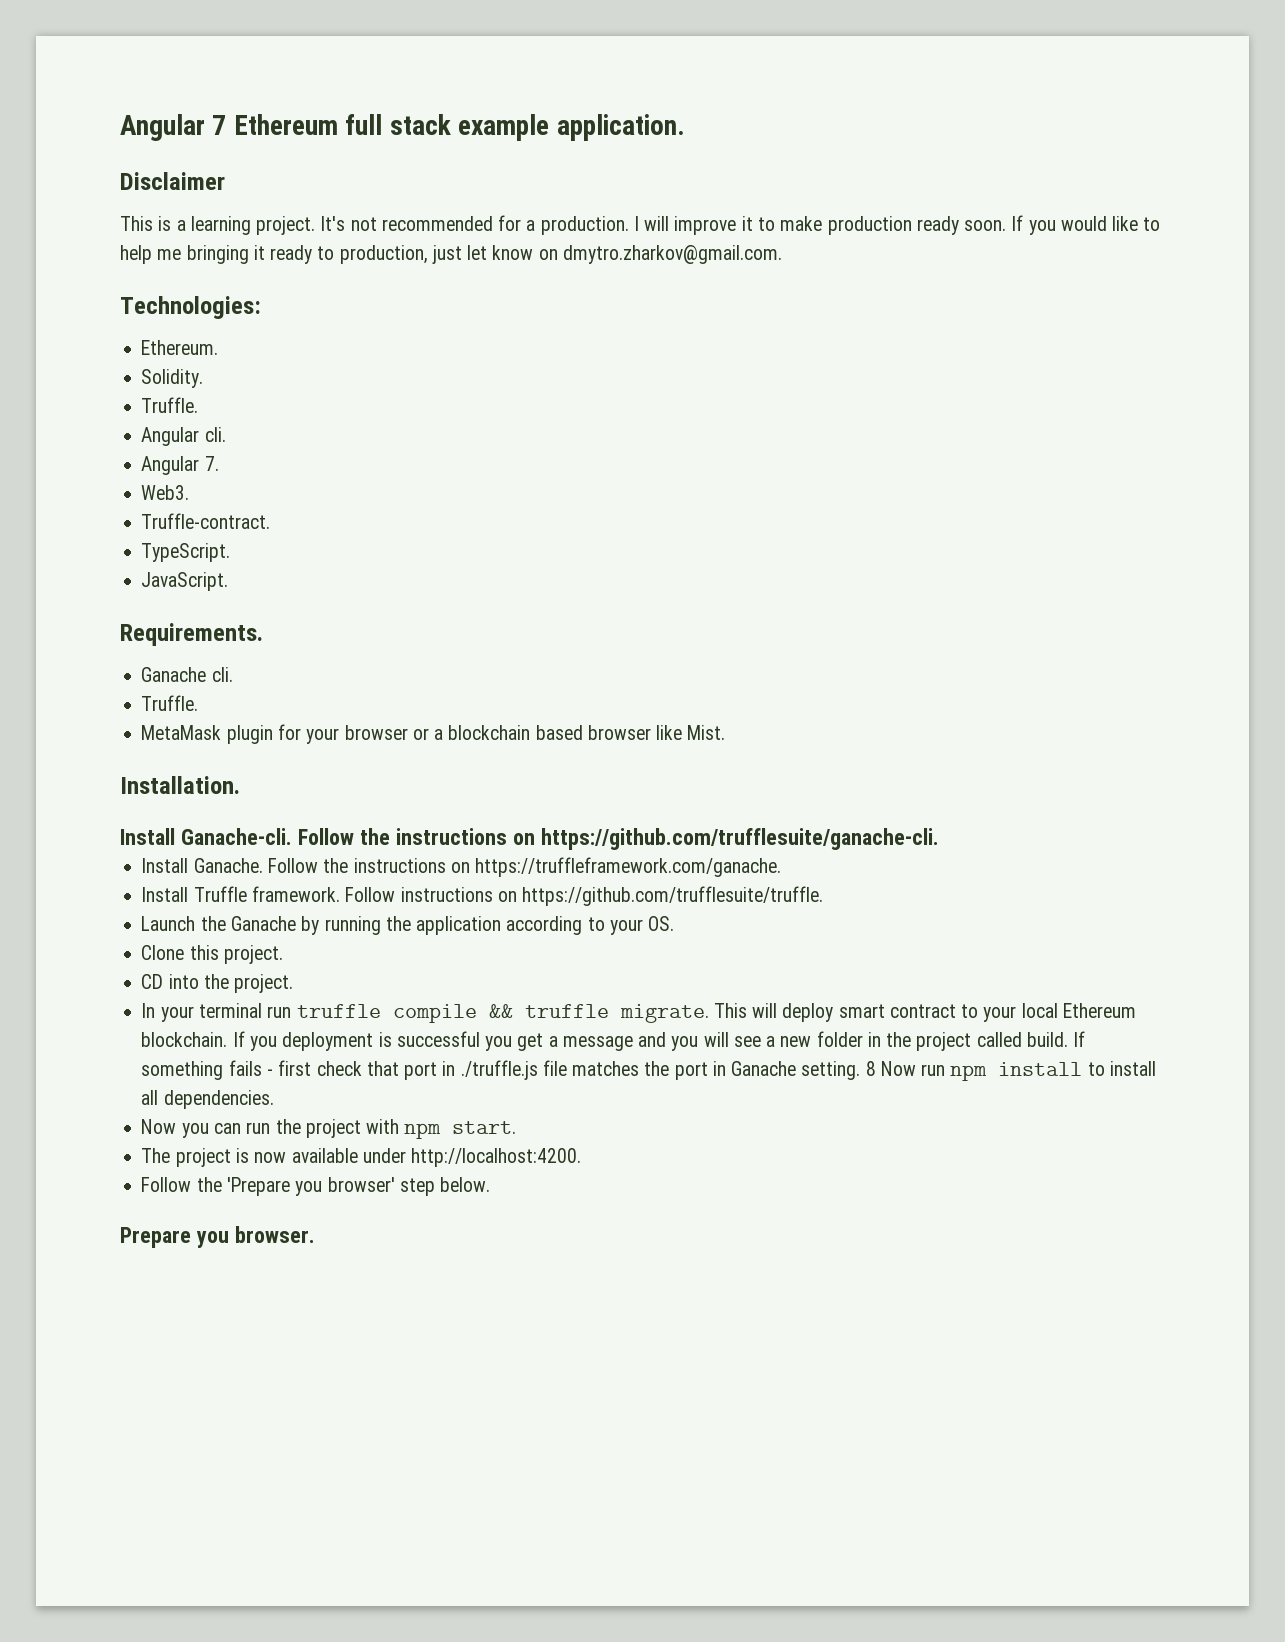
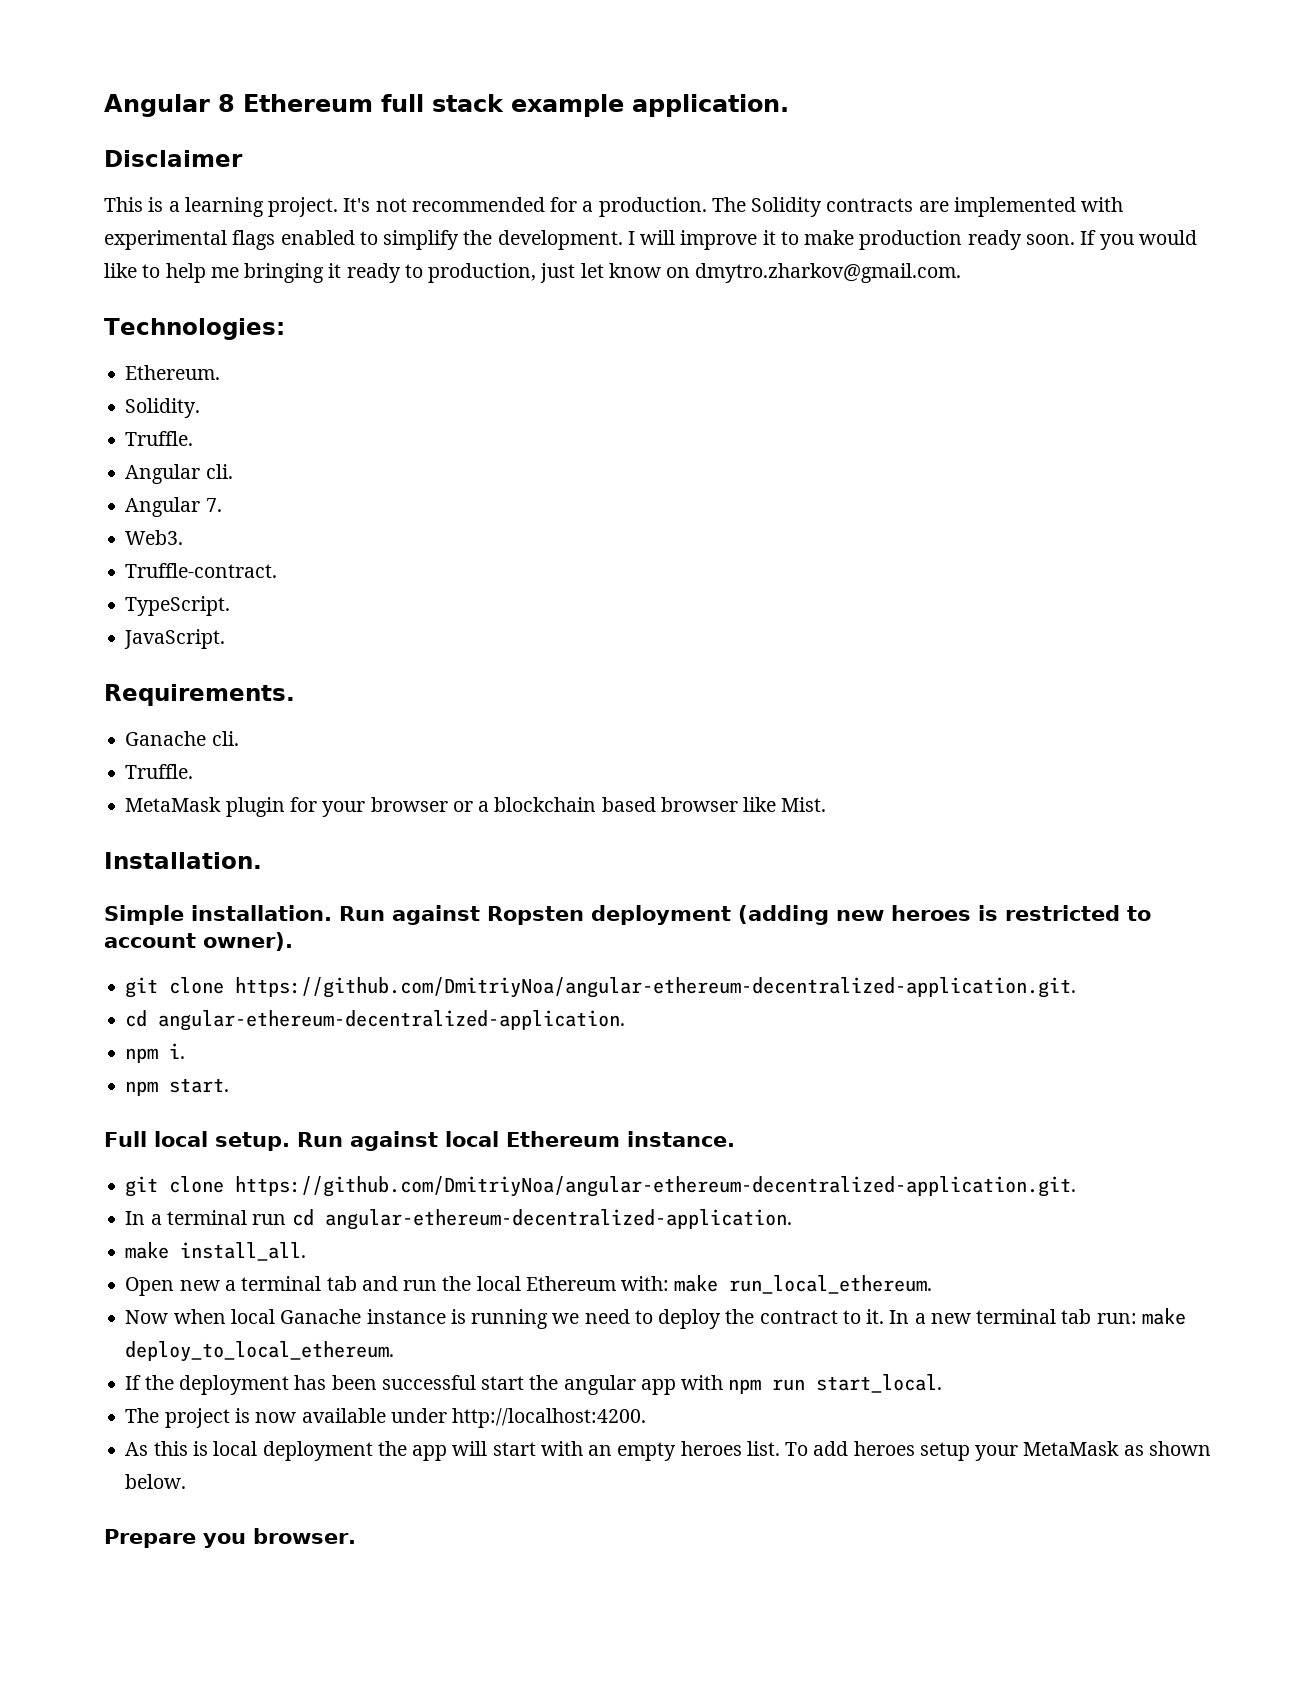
- Angular 7 Ethereum full stack example application.
+ Angular 8 Ethereum full stack example application.
+ The Solidity contracts are implemented with experimental flags enabled to simplify the development.
- Install Ganache-cli. Follow the instructions on https://github.com/trufflesuite/ganache-cli.
- Install Ganache. Follow the instructions on https://truffleframework.com/ganache.
- Install Truffle framework. Follow instructions on https://github.com/trufflesuite/truffle.
- Launch the Ganache by running the application according to your OS.
- Clone this project.
- CD into the project.
- In your terminal run truffle compile && truffle migrate. This will deploy smart contract to your local Ethereum blockchain. If you deployment is successful you get a message and you will see a new folder in the project called build. If something fails - first check that port in ./truffle.js file matches the port in Ganache setting. 8 Now run npm install to install all dependencies.
- Now you can run the project with npm start.
+ Simple installation. Run against Ropsten deployment (adding new heroes is restricted to account owner).
+ git clone https://github.com/DmitriyNoa/angular-ethereum-decentralized-application.git.
+ cd angular-ethereum-decentralized-application.
+ npm i.
+ npm start.
+ Full local setup. Run against local Ethereum instance.
+ git clone https://github.com/DmitriyNoa/angular-ethereum-decentralized-application.git.
+ In a terminal run cd angular-ethereum-decentralized-application.
+ make install_all.
+ Open new a terminal tab and run the local Ethereum with: make run_local_ethereum.
+ Now when local Ganache instance is running we need to deploy the contract to it. In a new terminal tab run: make deploy_to_local_ethereum.
+ If the deployment has been successful start the angular app with npm run start_local.
- Follow the 'Prepare you browser' step below.
+ As this is local deployment the app will start with an empty heroes list. To add heroes setup your MetaMask as shown below.

